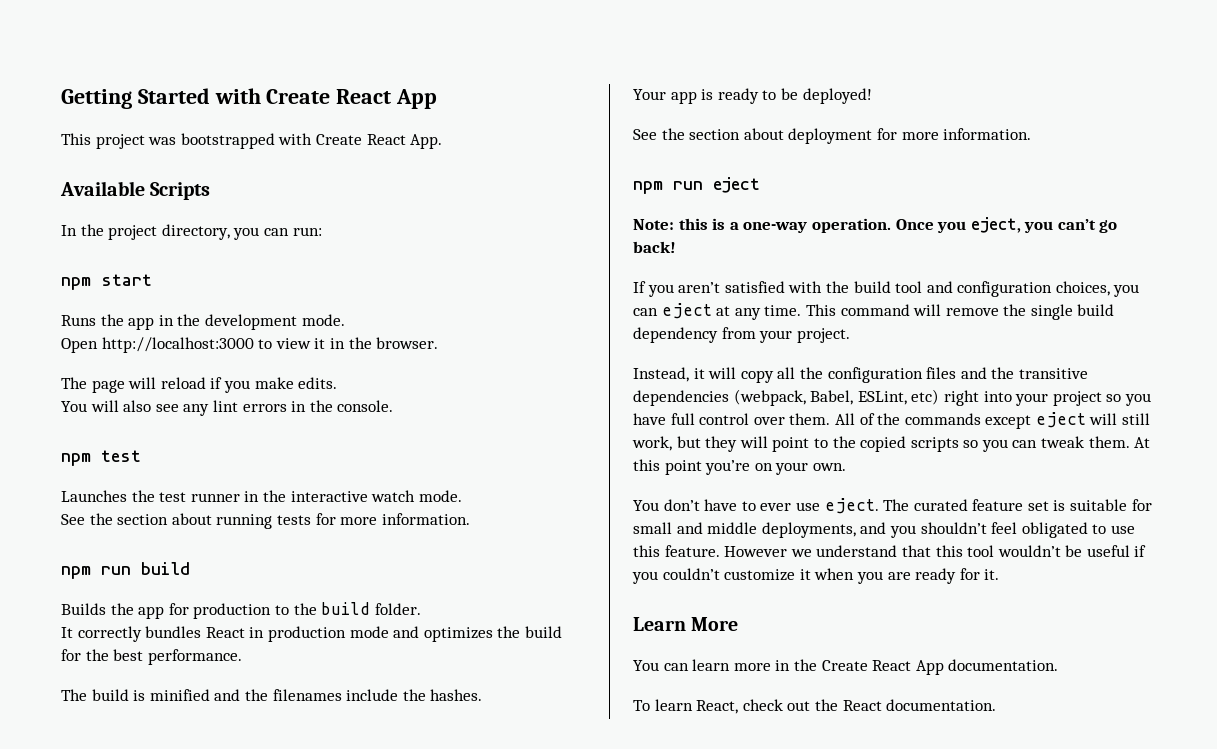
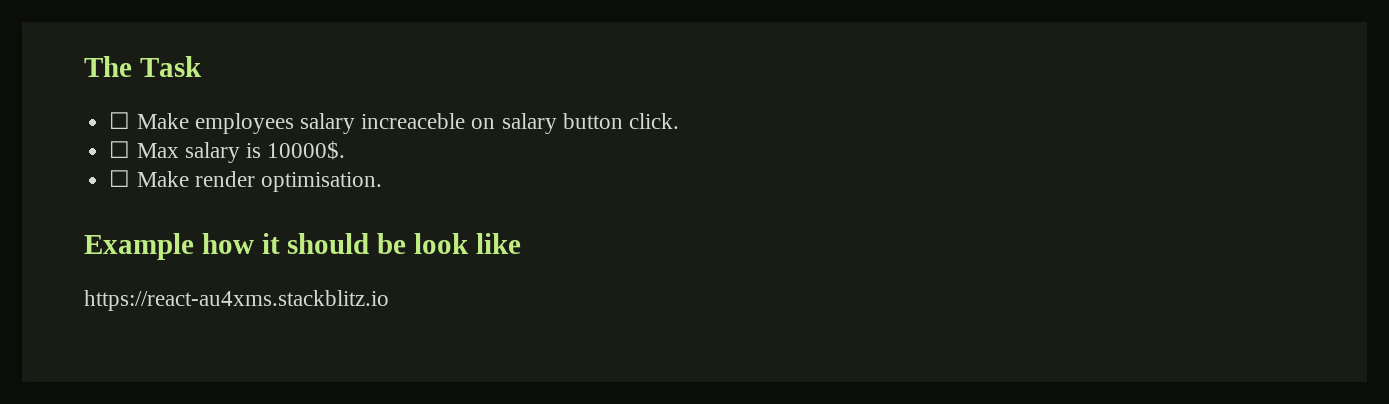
- Getting Started with Create React App
- This project was bootstrapped with Create React App.
- Available Scripts
- In the project directory, you can run:
- npm start
- Runs the app in the development mode.
- Open http://localhost:3000 to view it in the browser.
- The page will reload if you make edits.
- You will also see any lint errors in the console.
- npm test
- Launches the test runner in the interactive watch mode.
- See the section about running tests for more information.
- npm run build
- Builds the app for production to the build folder.
- It correctly bundles React in production mode and optimizes the build for the best performance.
- The build is minified and the filenames include the hashes.
- Your app is ready to be deployed!
- See the section about deployment for more information.
- npm run eject
- Note: this is a one-way operation. Once you eject, you can’t go back!
- If you aren’t satisfied with the build tool and configuration choices, you can eject at any time. This command will remove the single build dependency from your project.
- Instead, it will copy all the configuration files and the transitive dependencies (webpack, Babel, ESLint, etc) right into your project so you have full control over them. All of the commands except eject will still work, but they will point to the copied scripts so you can tweak them. At this point you’re on your own.
- You don’t have to ever use eject. The curated feature set is suitable for small and middle deployments, and you shouldn’t feel obligated to use this feature. However we understand that this tool wouldn’t be useful if you couldn’t customize it when you are ready for it.
- Learn More
- You can learn more in the Create React App documentation.
- To learn React, check out the React documentation.
+ The Task
+ ☐ Make employees salary increaceble on salary button click.
+ ☐ Max salary is 10000$.
+ ☐ Make render optimisation.
+ Example how it should be look like
+ https://react-au4xms.stackblitz.io

